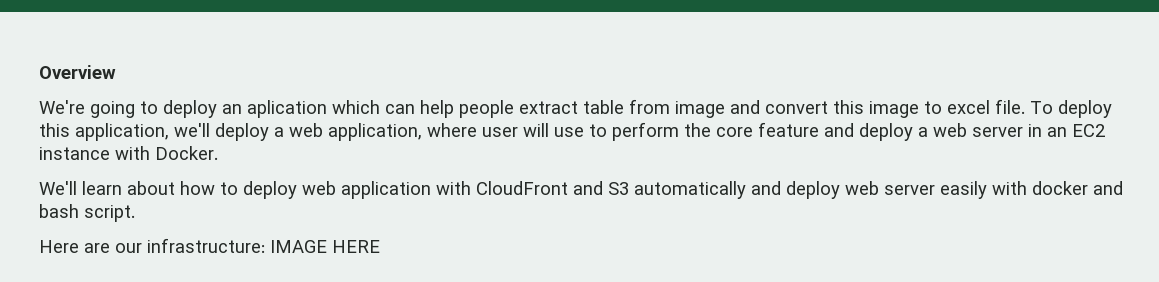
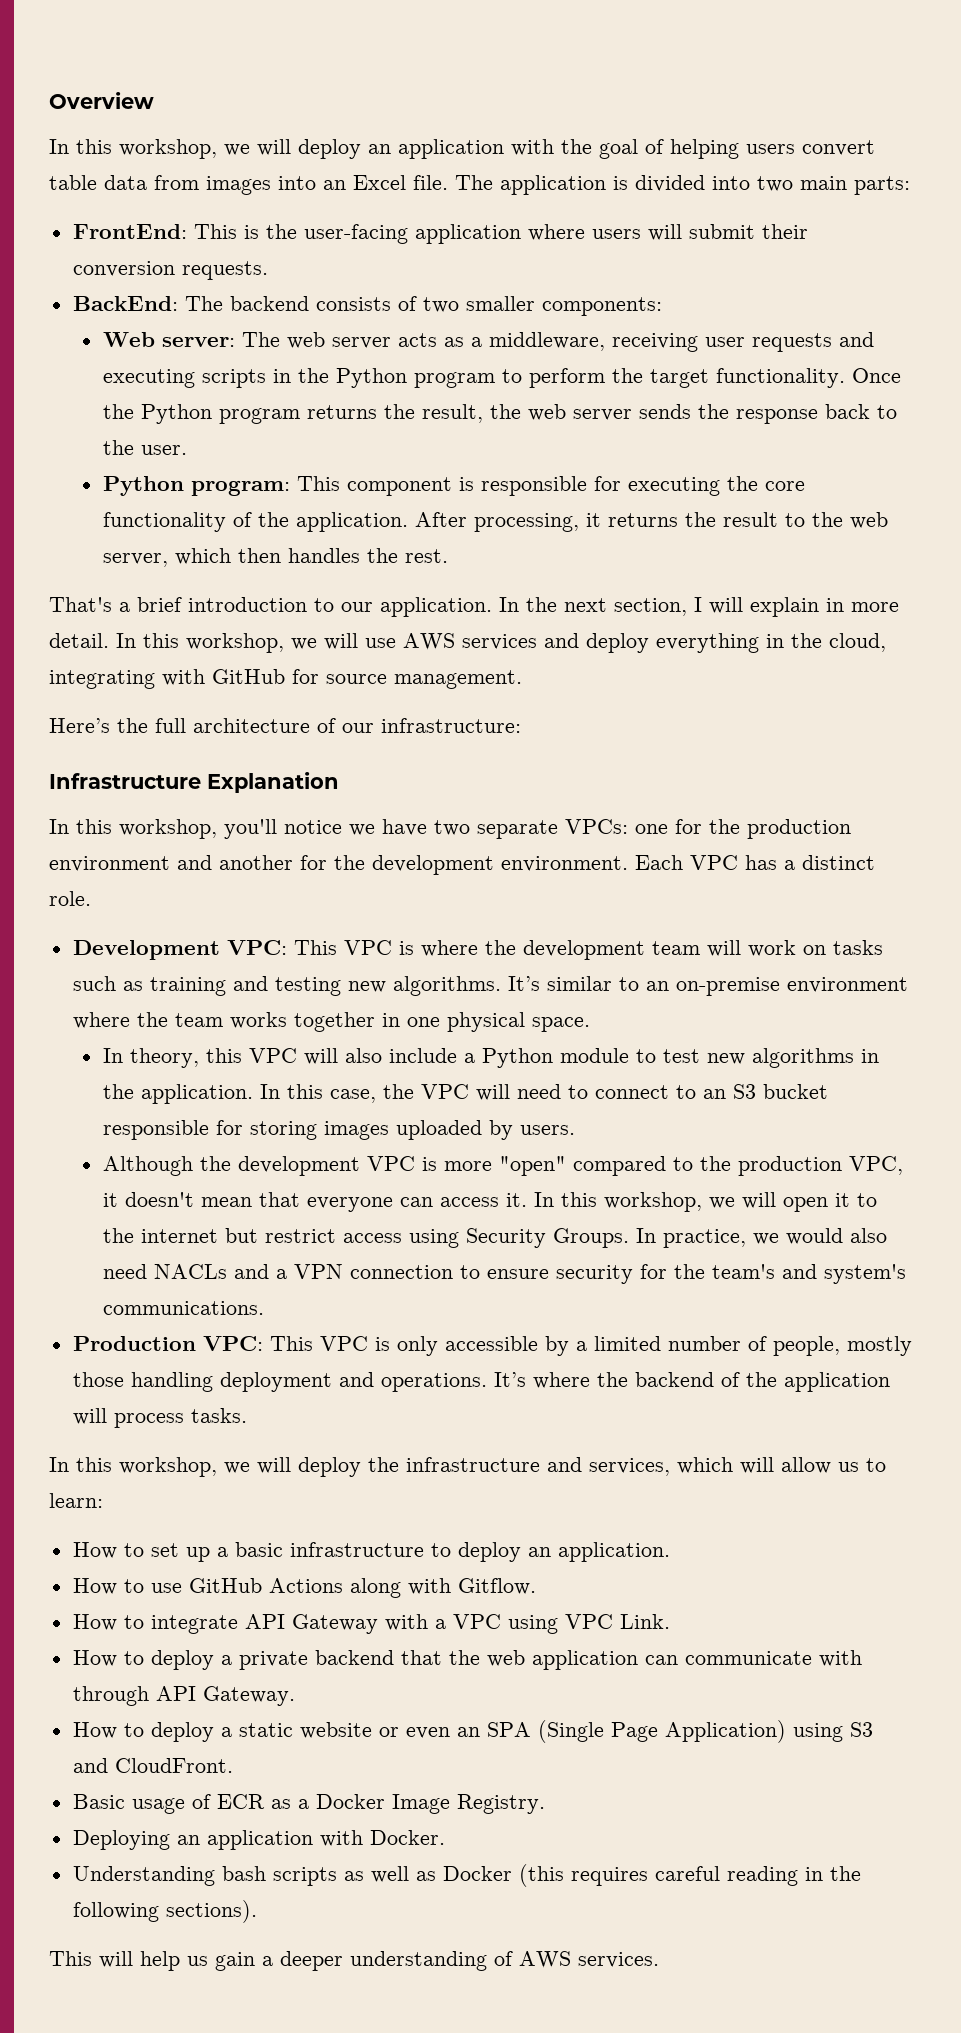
- We're going to deploy an aplication which can help people extract table from image and convert this image to excel file. To deploy this application, we'll deploy a web application, where user will use to perform the core feature and deploy a web server in an EC2 instance with Docker.
- We'll learn about how to deploy web application with CloudFront and S3 automatically and deploy web server easily with docker and bash script.
- Here are our infrastructure: IMAGE HERE
+ In this workshop, we will deploy an application with the goal of helping users convert table data from images into an Excel file. The application is divided into two main parts:
+ FrontEnd: This is the user-facing application where users will submit their conversion requests.
+ BackEnd: The backend consists of two smaller components:
+ Web server: The web server acts as a middleware, receiving user requests and executing scripts in the Python program to perform the target functionality. Once the Python program returns the result, the web server sends the response back to the user.
+ Python program: This component is responsible for executing the core functionality of the application. After processing, it returns the result to the web server, which then handles the rest.
+ That's a brief introduction to our application. In the next section, I will explain in more detail. In this workshop, we will use AWS services and deploy everything in the cloud, integrating with GitHub for source management.
+ Here’s the full architecture of our infrastructure:
+ Infrastructure Explanation
+ In this workshop, you'll notice we have two separate VPCs: one for the production environment and another for the development environment. Each VPC has a distinct role.
+ Development VPC: This VPC is where the development team will work on tasks such as training and testing new algorithms. It’s similar to an on-premise environment where the team works together in one physical space.
+ In theory, this VPC will also include a Python module to test new algorithms in the application. In this case, the VPC will need to connect to an S3 bucket responsible for storing images uploaded by users.
+ Although the development VPC is more "open" compared to the production VPC, it doesn't mean that everyone can access it. In this workshop, we will open it to the internet but restrict access using Security Groups. In practice, we would also need NACLs and a VPN connection to ensure security for the team's and system's communications.
+ Production VPC: This VPC is only accessible by a limited number of people, mostly those handling deployment and operations. It’s where the backend of the application will process tasks.
+ In this workshop, we will deploy the infrastructure and services, which will allow us to learn:
+ How to set up a basic infrastructure to deploy an application.
+ How to use GitHub Actions along with Gitflow.
+ How to integrate API Gateway with a VPC using VPC Link.
+ How to deploy a private backend that the web application can communicate with through API Gateway.
+ How to deploy a static website or even an SPA (Single Page Application) using S3 and CloudFront.
+ Basic usage of ECR as a Docker Image Registry.
+ Deploying an application with Docker.
+ Understanding bash scripts as well as Docker (this requires careful reading in the following sections).
+ This will help us gain a deeper understanding of AWS services.

